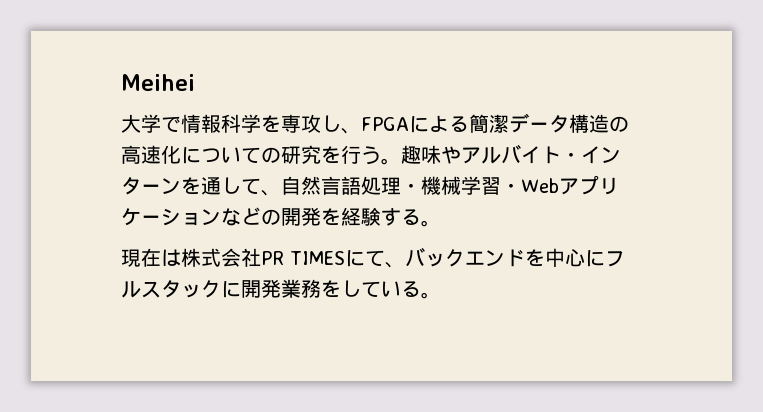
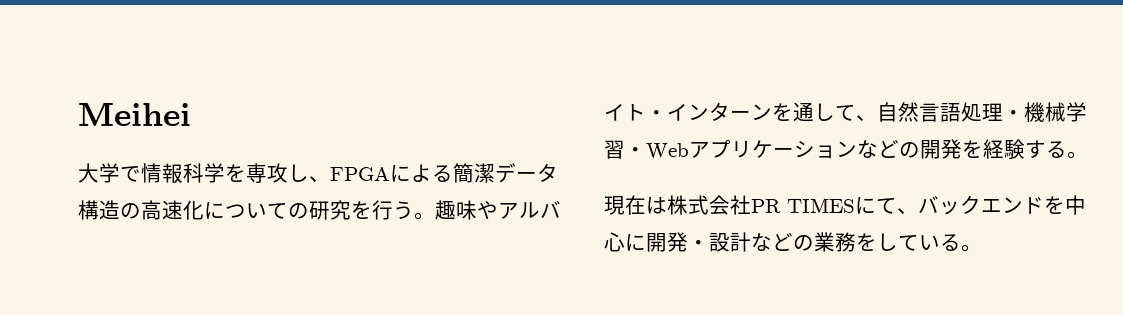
- 現在は株式会社PR TIMESにて、バックエンドを中心にフルスタックに開発業務をしている。
+ 現在は株式会社PR TIMESにて、バックエンドを中心に開発・設計などの業務をしている。

